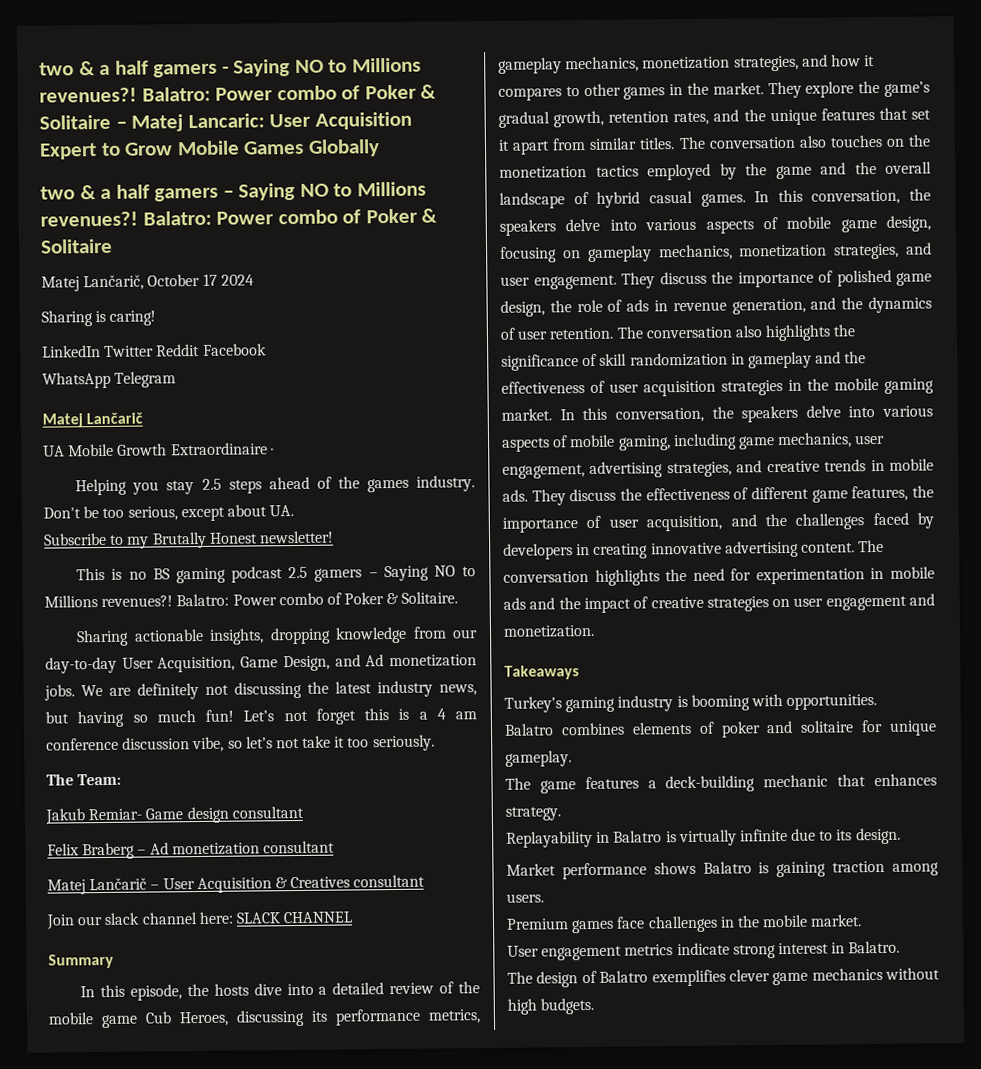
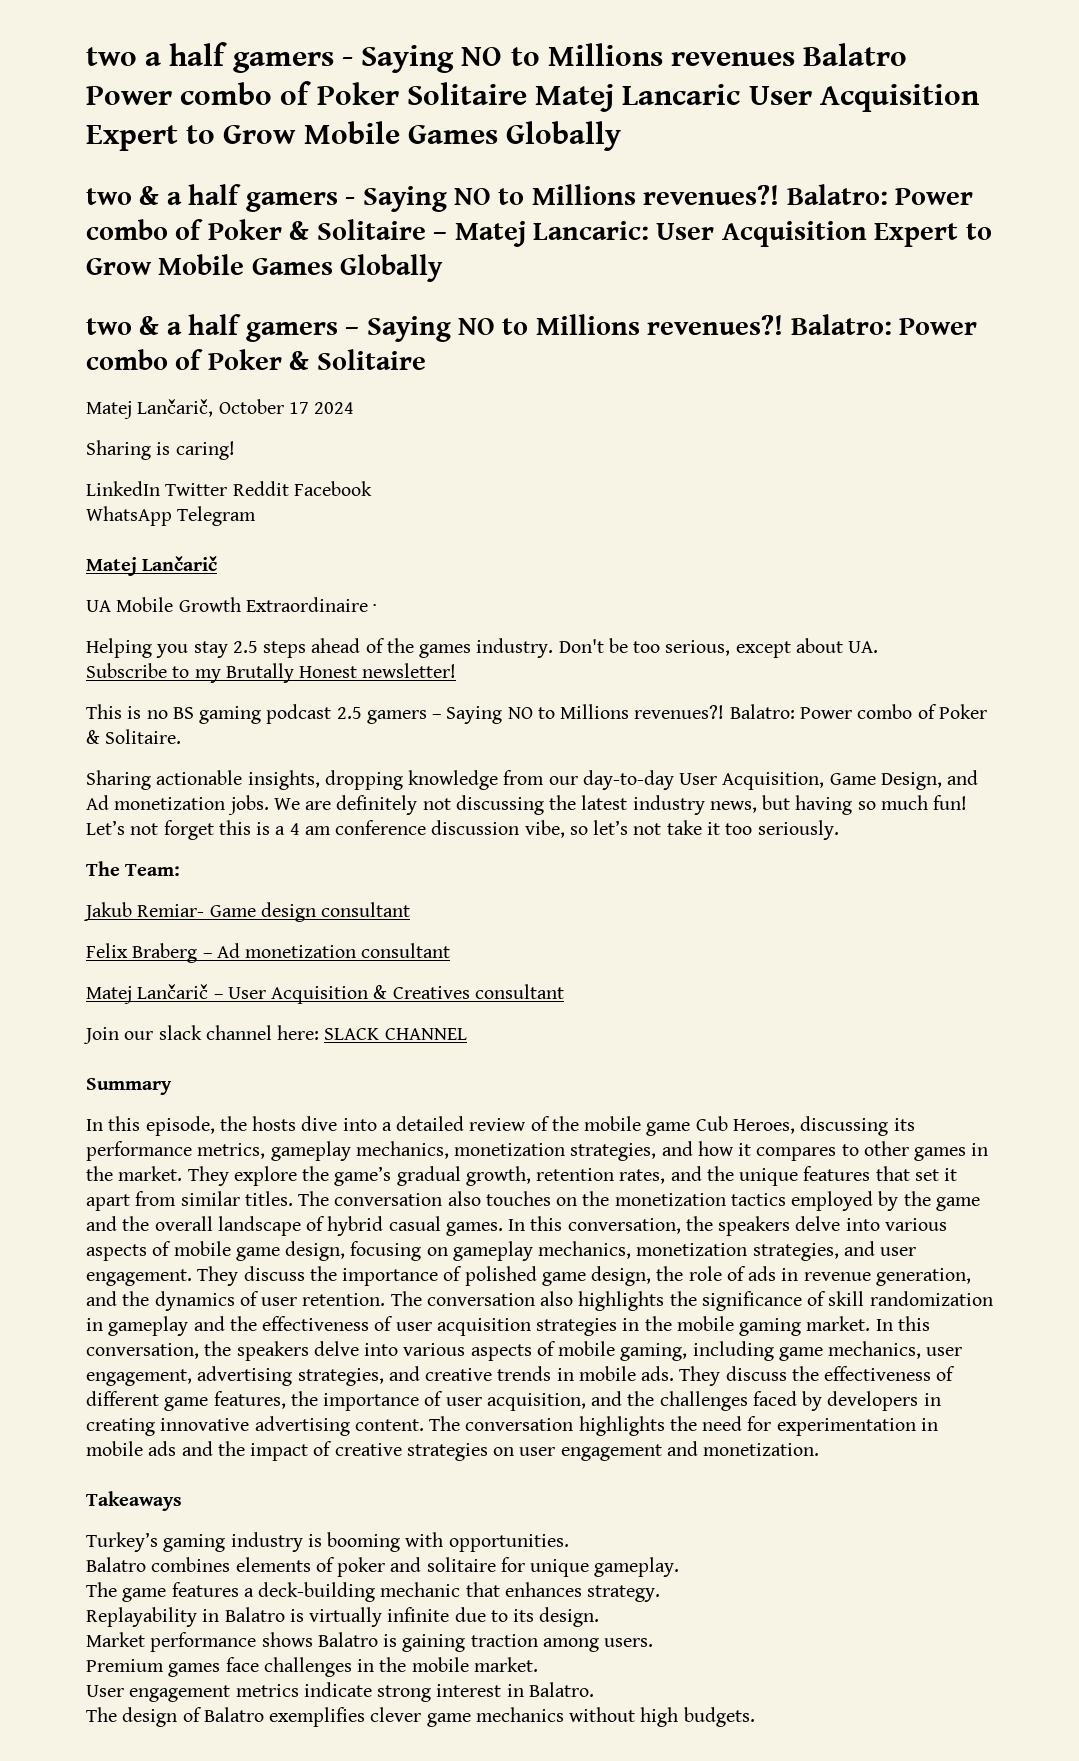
+ two a half gamers - Saying NO to Millions revenues Balatro Power combo of Poker Solitaire Matej Lancaric User Acquisition Expert to Grow Mobile Games Globally

